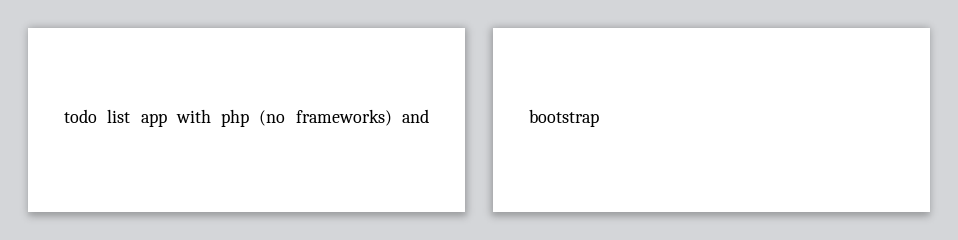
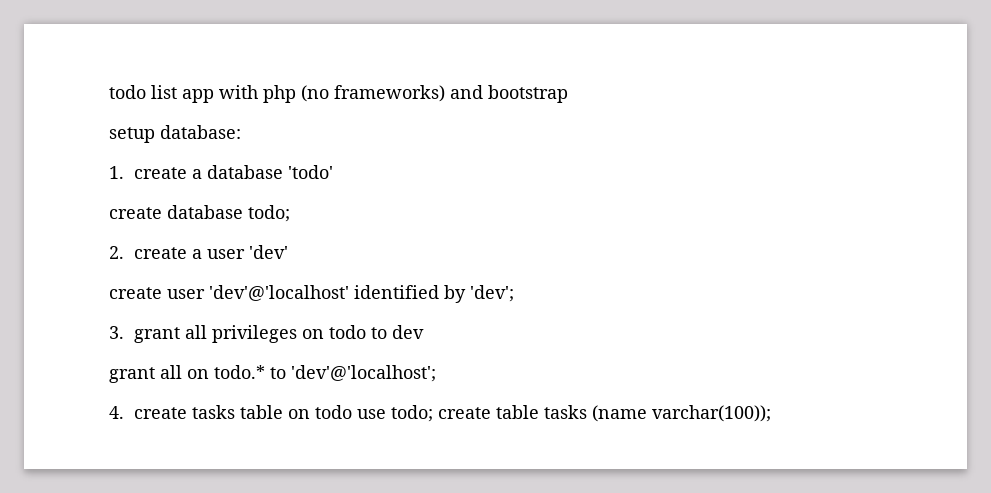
+ setup database:
+ 1. create a database 'todo'
+ create database todo;
+ 2. create a user 'dev'
+ create user 'dev'@'localhost' identified by 'dev';
+ 3. grant all privileges on todo to dev
+ grant all on todo.* to 'dev'@'localhost';
+ 4. create tasks table on todo use todo; create table tasks (name varchar(100));

